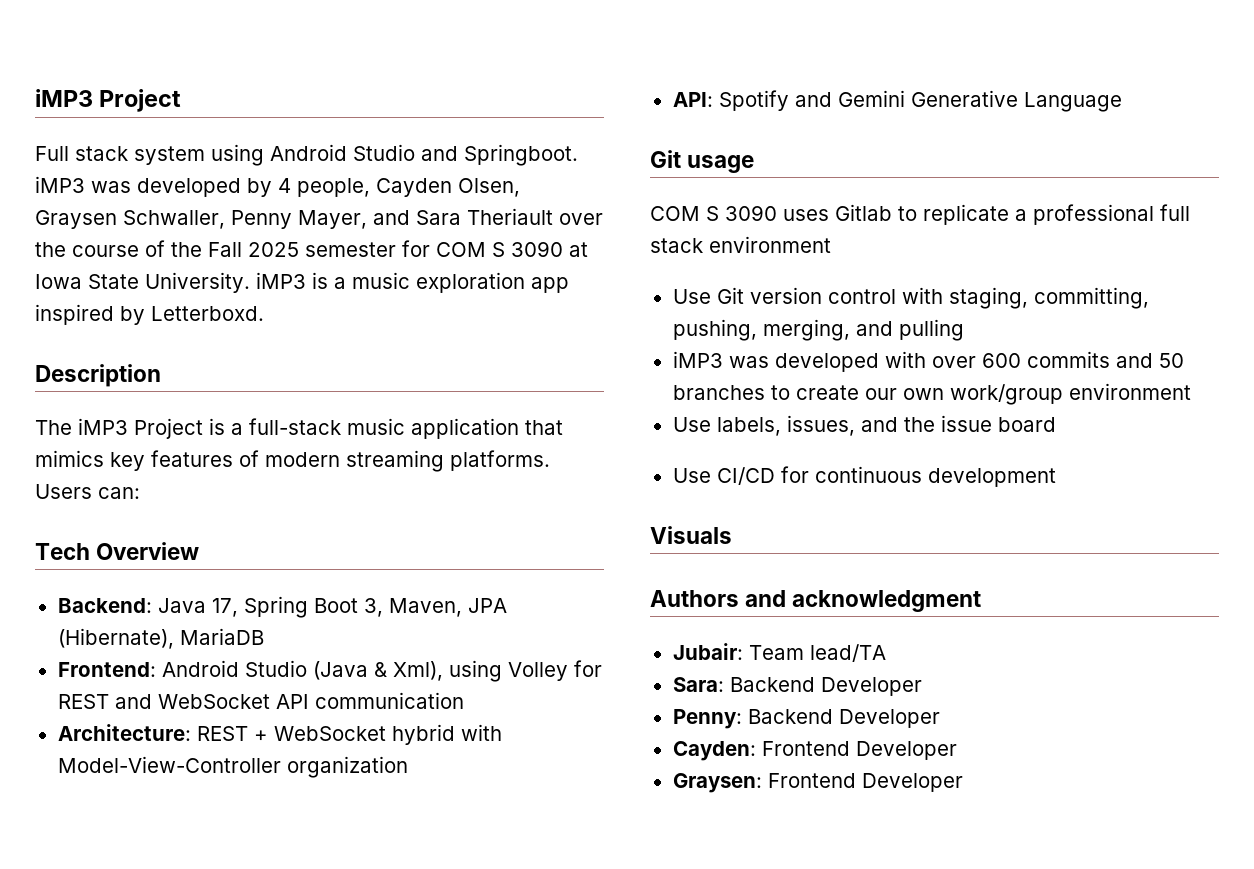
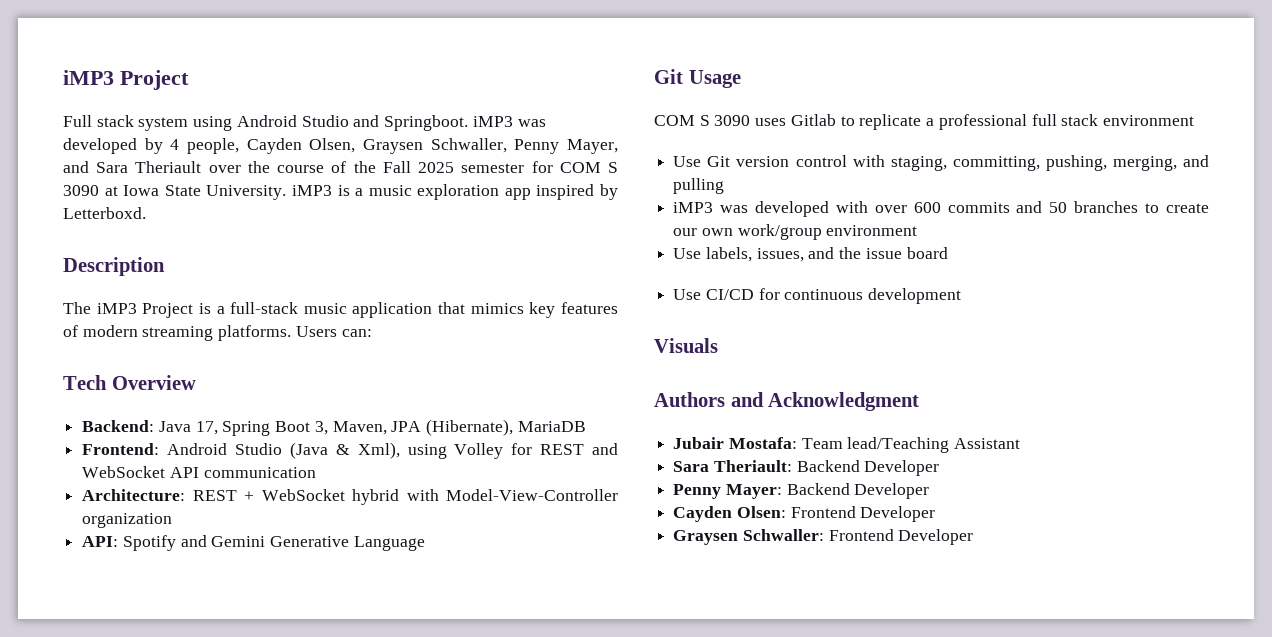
- Git usage
+ Git Usage
- Authors and acknowledgment
- Jubair: Team lead/TA
- Sara: Backend Developer
- Penny: Backend Developer
- Cayden: Frontend Developer
+ Authors and Acknowledgment
+ Jubair Mostafa: Team lead/Teaching Assistant
+ Sara Theriault: Backend Developer
+ Penny Mayer: Backend Developer
+ Cayden Olsen: Frontend Developer
- Graysen: Frontend Developer
+ Graysen Schwaller: Frontend Developer

